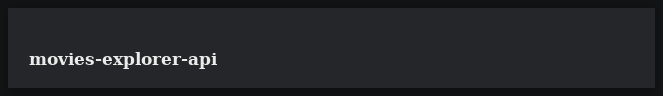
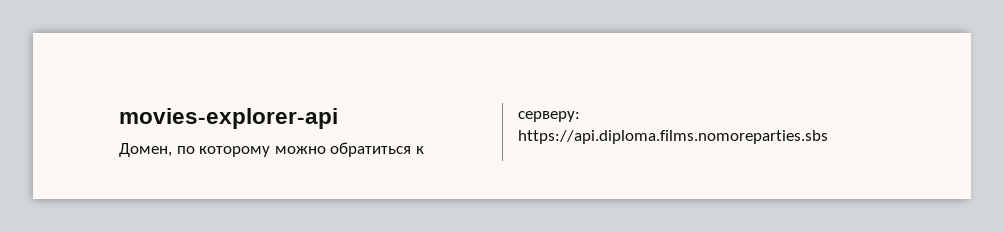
+ Домен, по которому можно обратиться к серверу: https://api.diploma.films.nomoreparties.sbs

